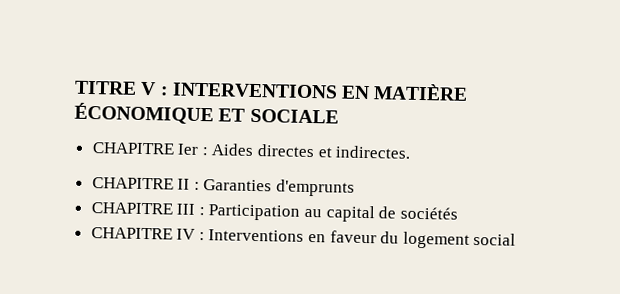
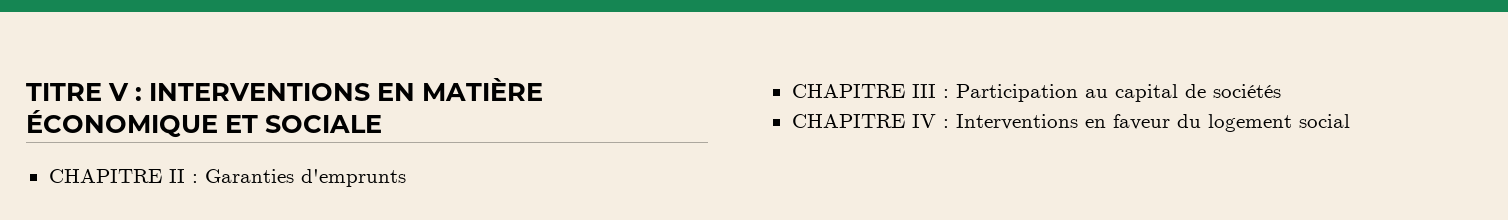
- CHAPITRE Ier : Aides directes et indirectes.

